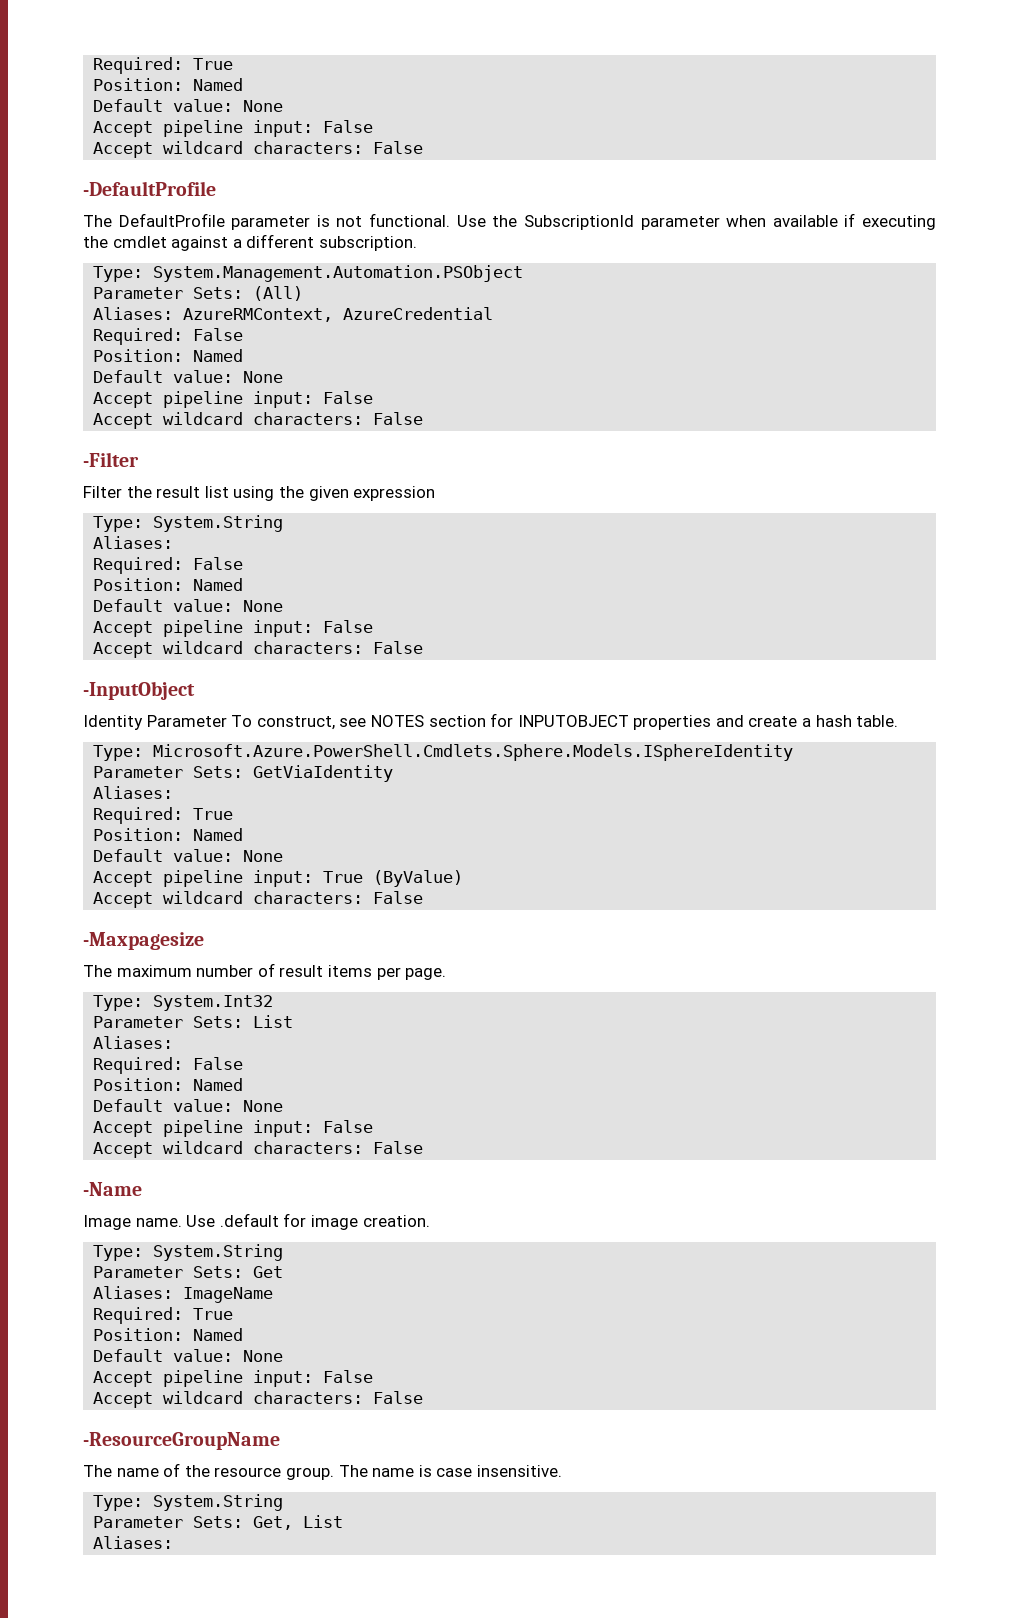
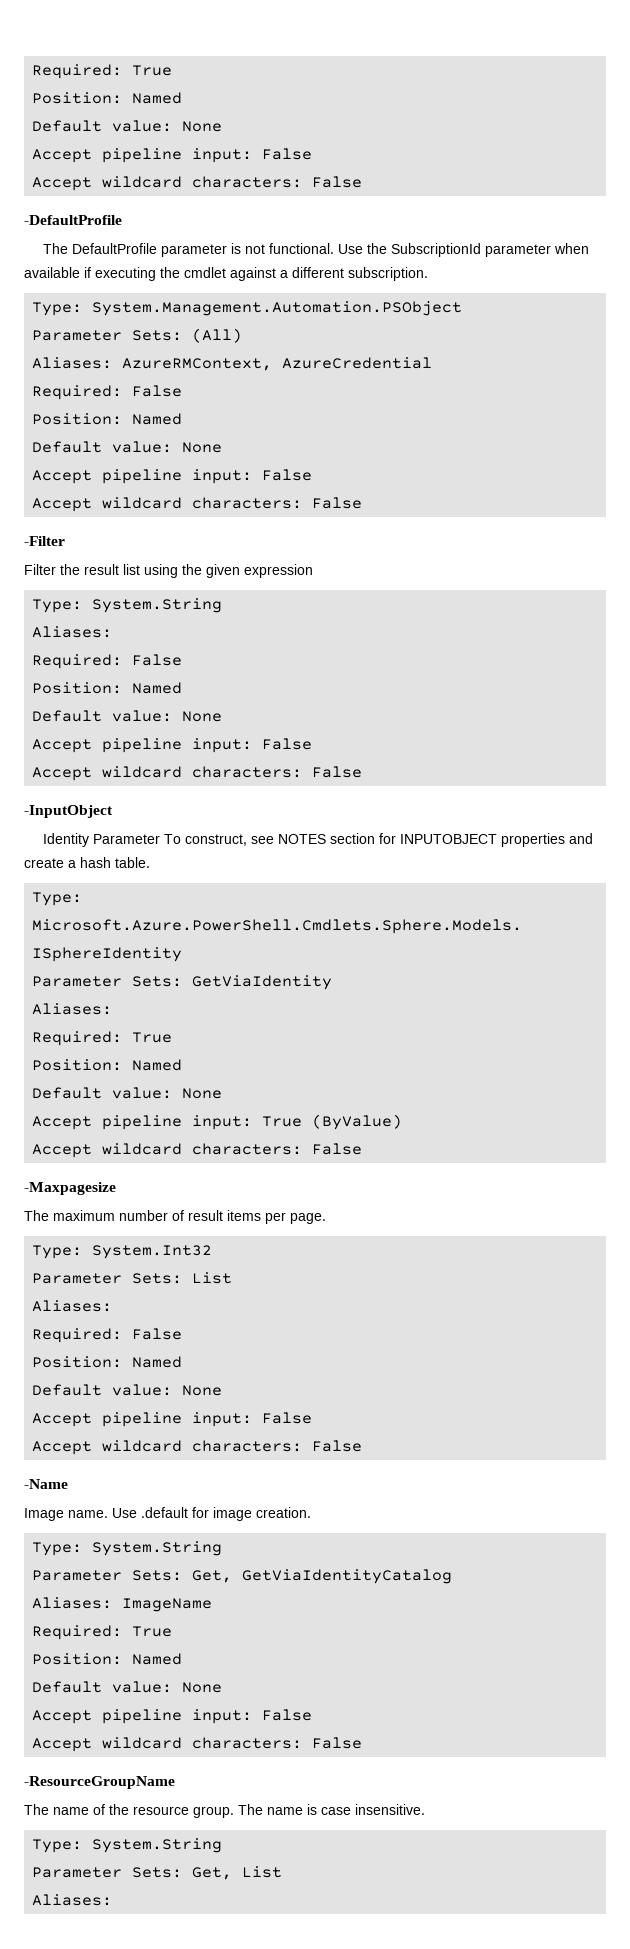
- Parameter Sets: Get
+ Parameter Sets: Get, GetViaIdentityCatalog

